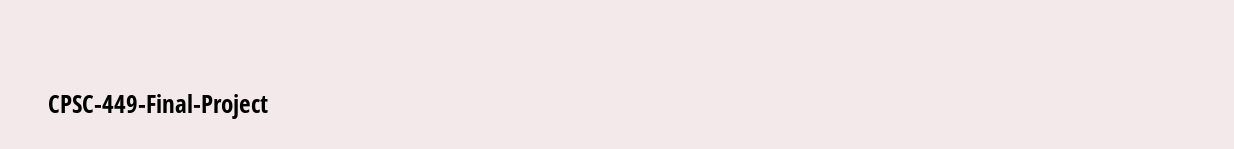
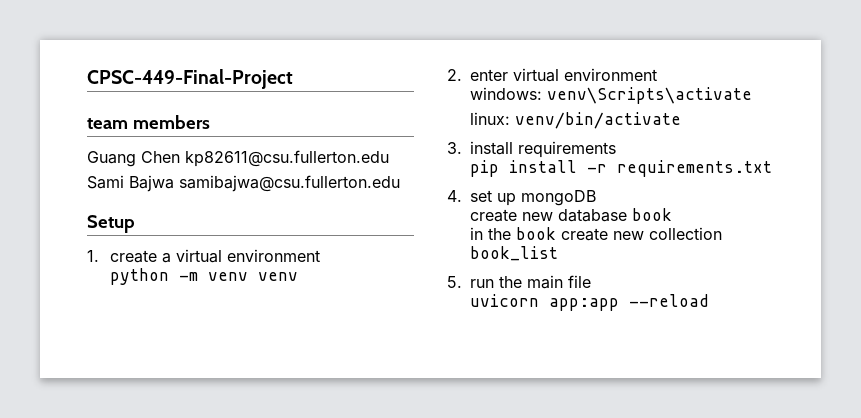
+ team members
+ Guang Chen kp82611@csu.fullerton.edu
+ Sami Bajwa samibajwa@csu.fullerton.edu
+ Setup
+ 1. create a virtual environment
+ python -m venv venv
+ 2. enter virtual environment
+ windows: venv\Scripts\activate
+ linux: venv/bin/activate
+ 3. install requirements
+ pip install -r requirements.txt
+ 4. set up mongoDB
+ create new database book
+ in the book create new collection book_list
+ 5. run the main file
+ uvicorn app:app --reload

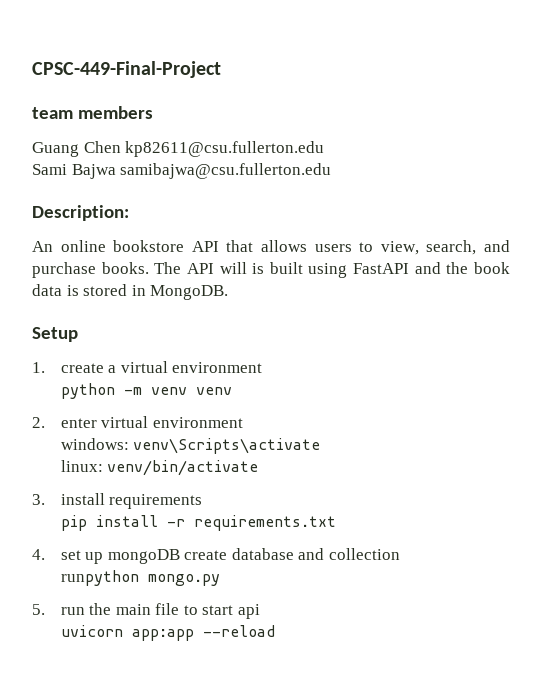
+ Description:
+ An online bookstore API that allows users to view, search, and purchase books. The API will is built using FastAPI and the book data is stored in MongoDB.
- 4. set up mongoDB
- create new database book
- in the book create new collection book_list
+ 4. set up mongoDB create database and collection
+ runpython mongo.py
- 5. run the main file
+ 5. run the main file to start api

